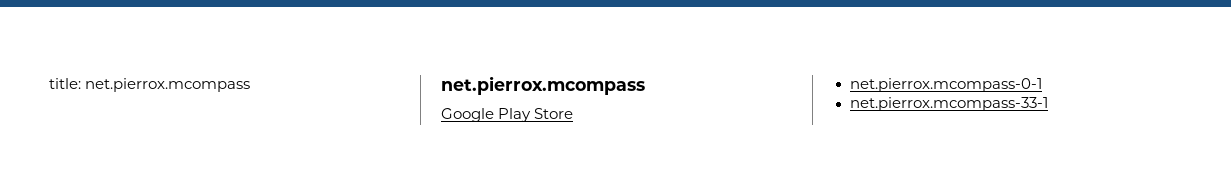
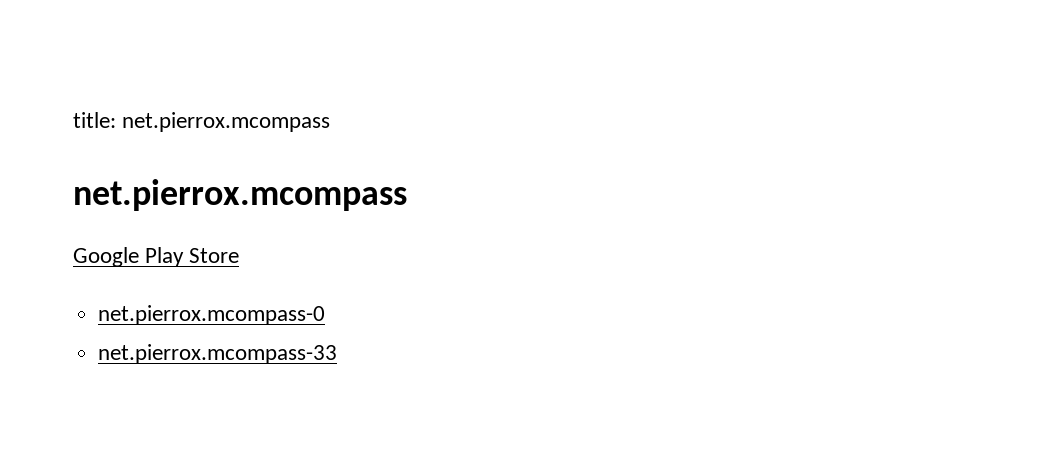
- net.pierrox.mcompass-0-1
- net.pierrox.mcompass-33-1
+ net.pierrox.mcompass-0
+ net.pierrox.mcompass-33

